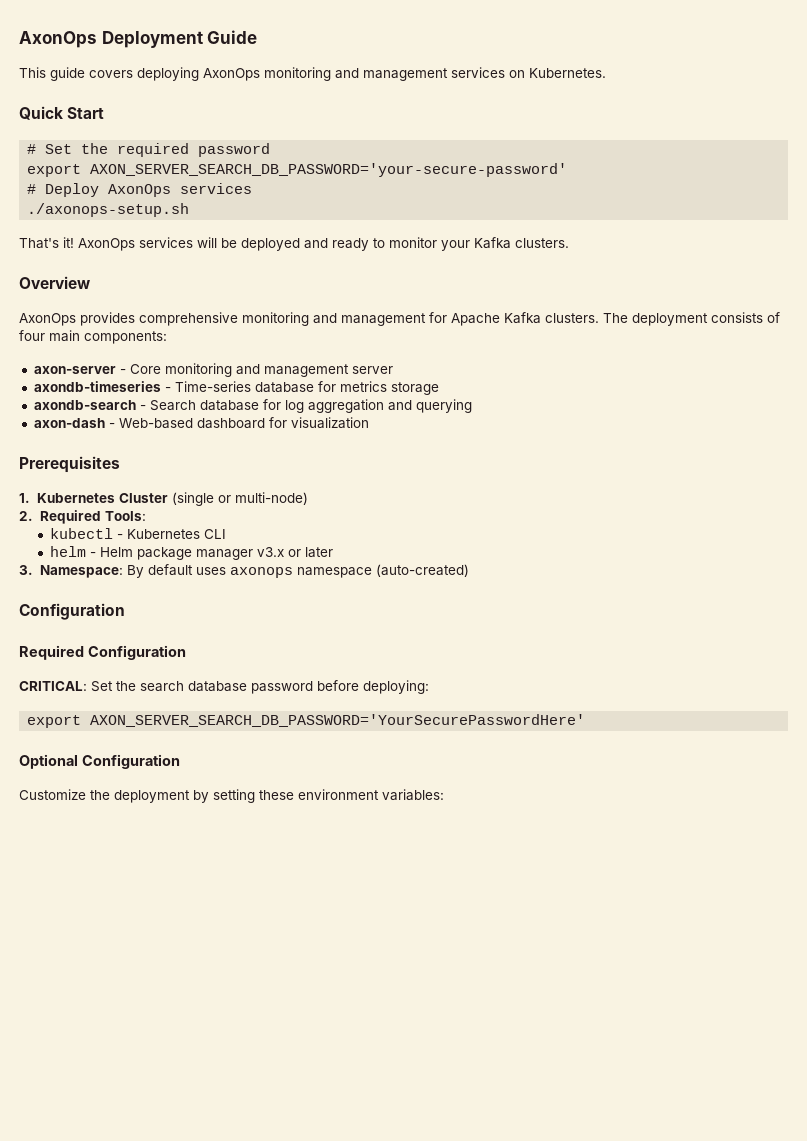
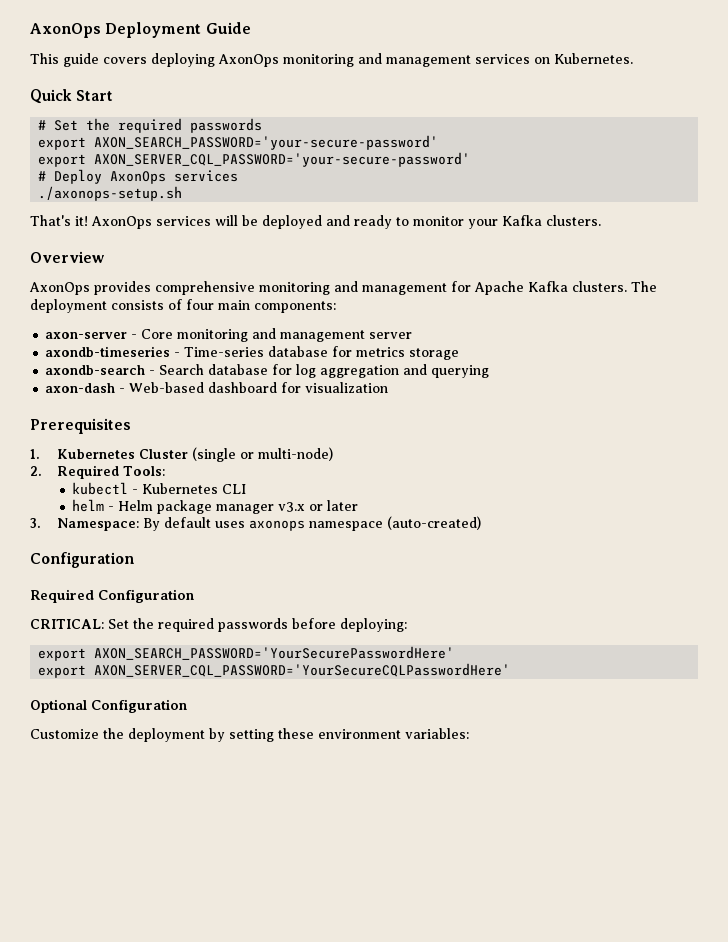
- # Set the required password
- export AXON_SERVER_SEARCH_DB_PASSWORD='your-secure-password'
+ # Set the required passwords
+ export AXON_SEARCH_PASSWORD='your-secure-password'
+ export AXON_SERVER_CQL_PASSWORD='your-secure-password'
- CRITICAL: Set the search database password before deploying:
+ CRITICAL: Set the required passwords before deploying:
- export AXON_SERVER_SEARCH_DB_PASSWORD='YourSecurePasswordHere'
+ export AXON_SEARCH_PASSWORD='YourSecurePasswordHere'
+ export AXON_SERVER_CQL_PASSWORD='YourSecureCQLPasswordHere'

